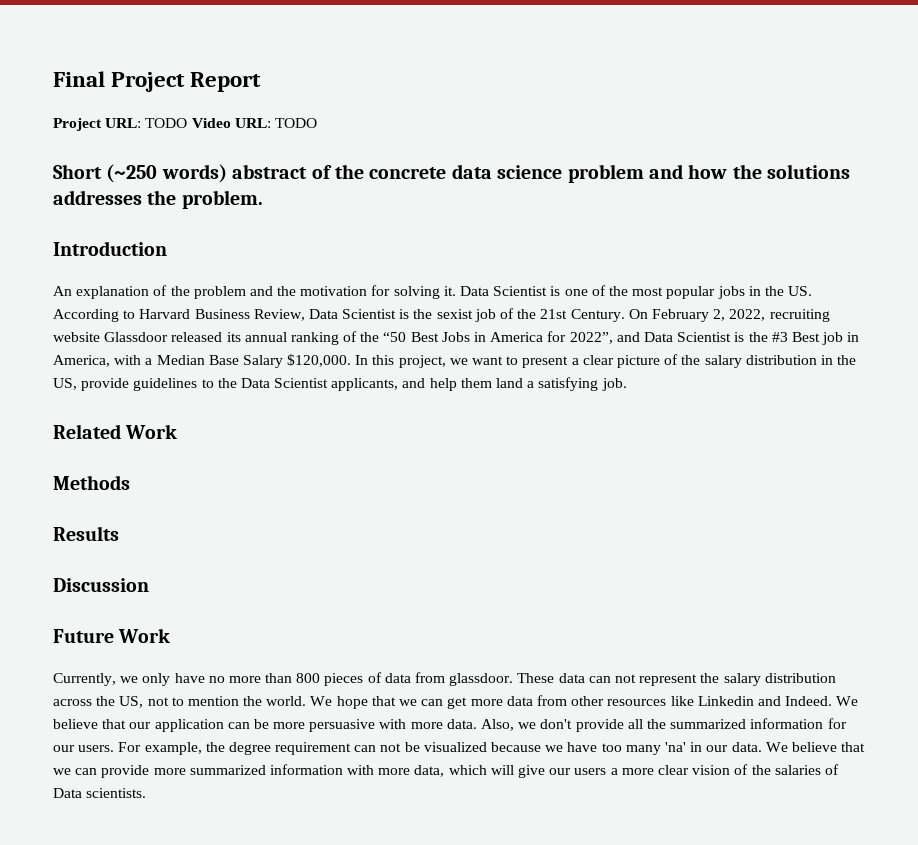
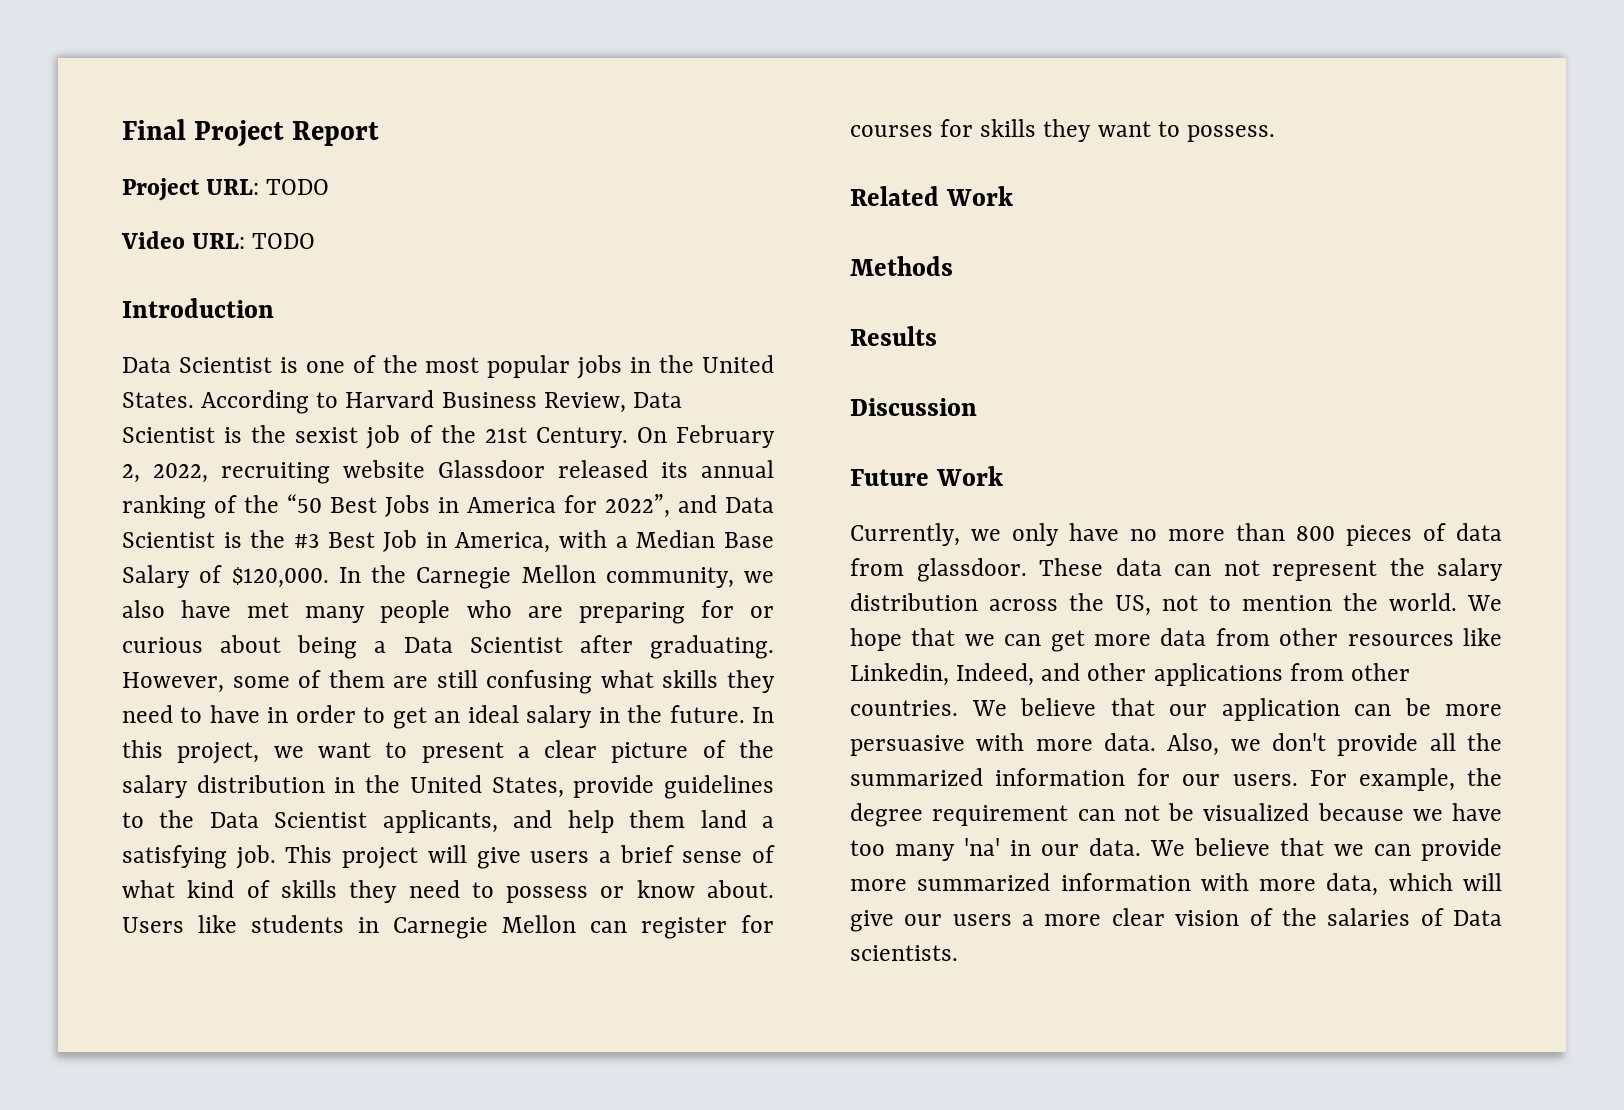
- Project URL: TODO Video URL: TODO
+ Project URL: TODO
+ Video URL: TODO
- Short (~250 words) abstract of the concrete data science problem and how the solutions addresses the problem.
  Introduction
- An explanation of the problem and the motivation for solving it. Data Scientist is one of the most popular jobs in the US. According to Harvard Business Review, Data Scientist is the sexist job of the 21st Century.
+ Data Scientist is one of the most popular jobs in the United States. According to Harvard Business Review, Data Scientist is the sexist job of the 21st Century.
- On February 2, 2022, recruiting website Glassdoor released its annual ranking of the “50 Best Jobs in America for 2022”, and Data Scientist is the #3 Best job in America, with a Median Base Salary $120,000.
+ On February 2, 2022, recruiting website Glassdoor released its annual ranking of the “50 Best Jobs in America for 2022”, and Data Scientist is the #3 Best Job in America, with a Median Base Salary of $120,000.
- In this project, we want to present a clear picture of the salary distribution in the US, provide guidelines to the Data Scientist applicants, and help them land a satisfying job.
+ In the Carnegie Mellon community, we also have met many people who are preparing for or curious about being a Data Scientist after graduating. However, some of them are still confusing what skills they need to have in order to get an ideal salary in the future. In this project, we want to present a clear picture of the salary distribution in the United States, provide guidelines to the Data Scientist applicants, and help them land a satisfying job. This project will give users a brief sense of what kind of skills they need to possess or know about. Users like students in Carnegie Mellon can register for courses for skills they want to possess.
- We hope that we can get more data from other resources like Linkedin and Indeed.
+ We hope that we can get more data from other resources like Linkedin, Indeed, and other applications from other countries.

